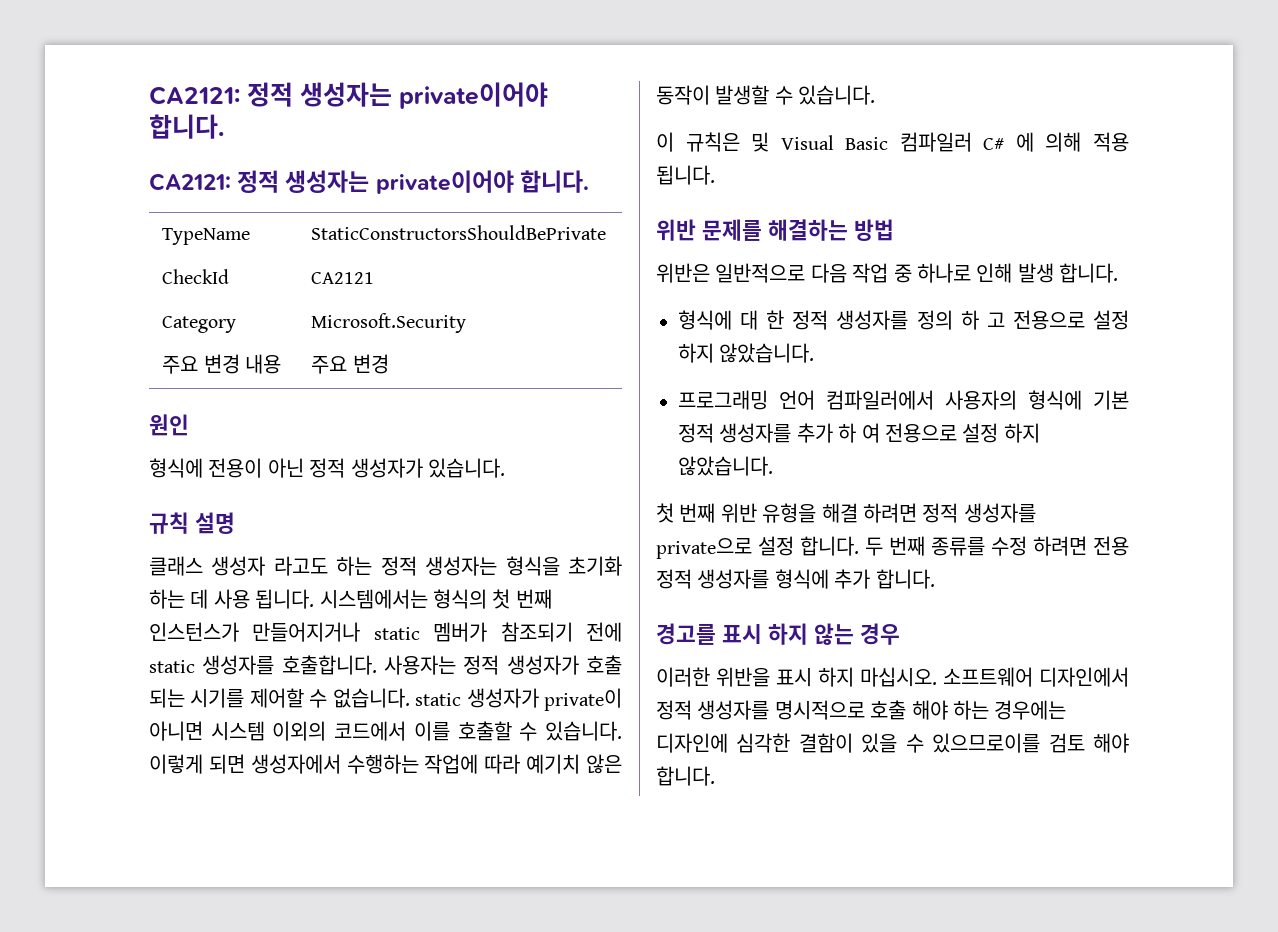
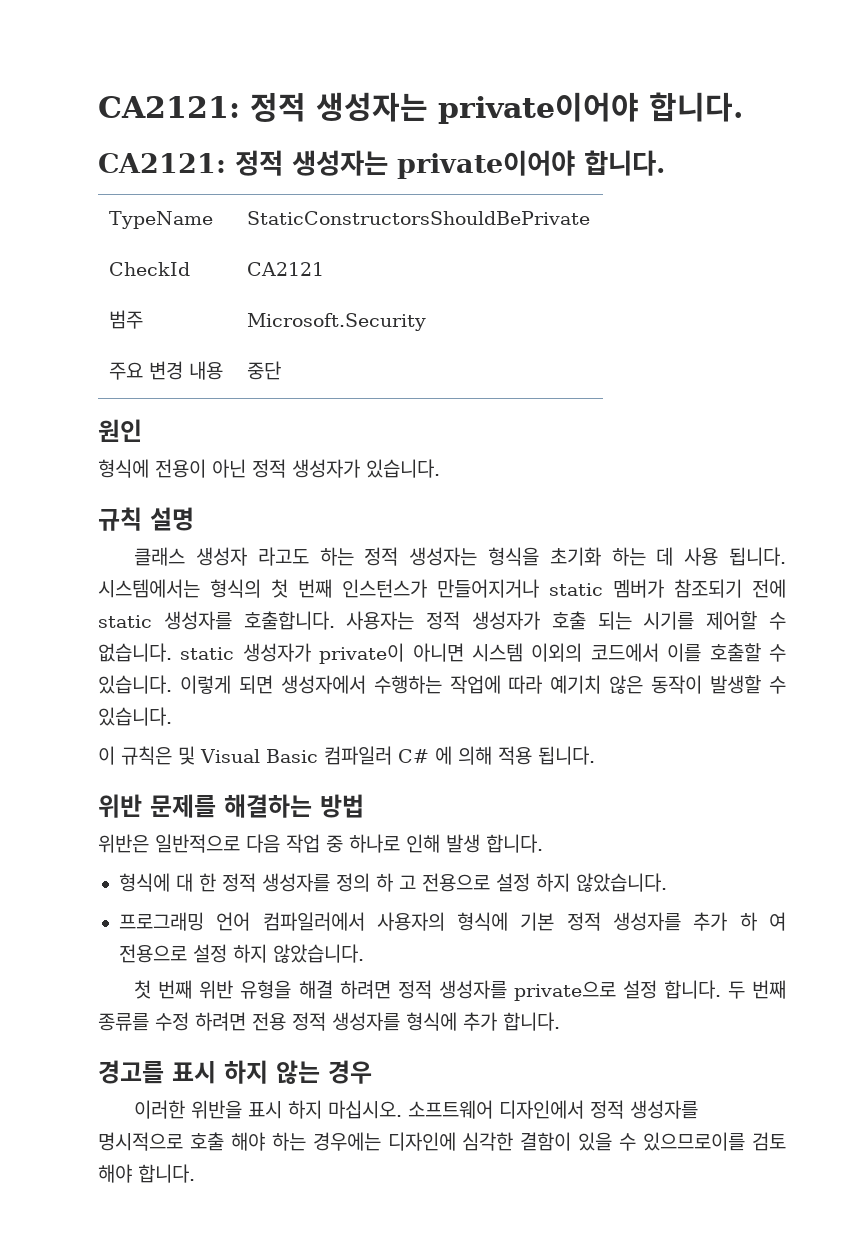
- Category | Microsoft.Security
+ 범주 | Microsoft.Security
- 주요 변경 내용 | 주요 변경
+ 주요 변경 내용 | 중단

